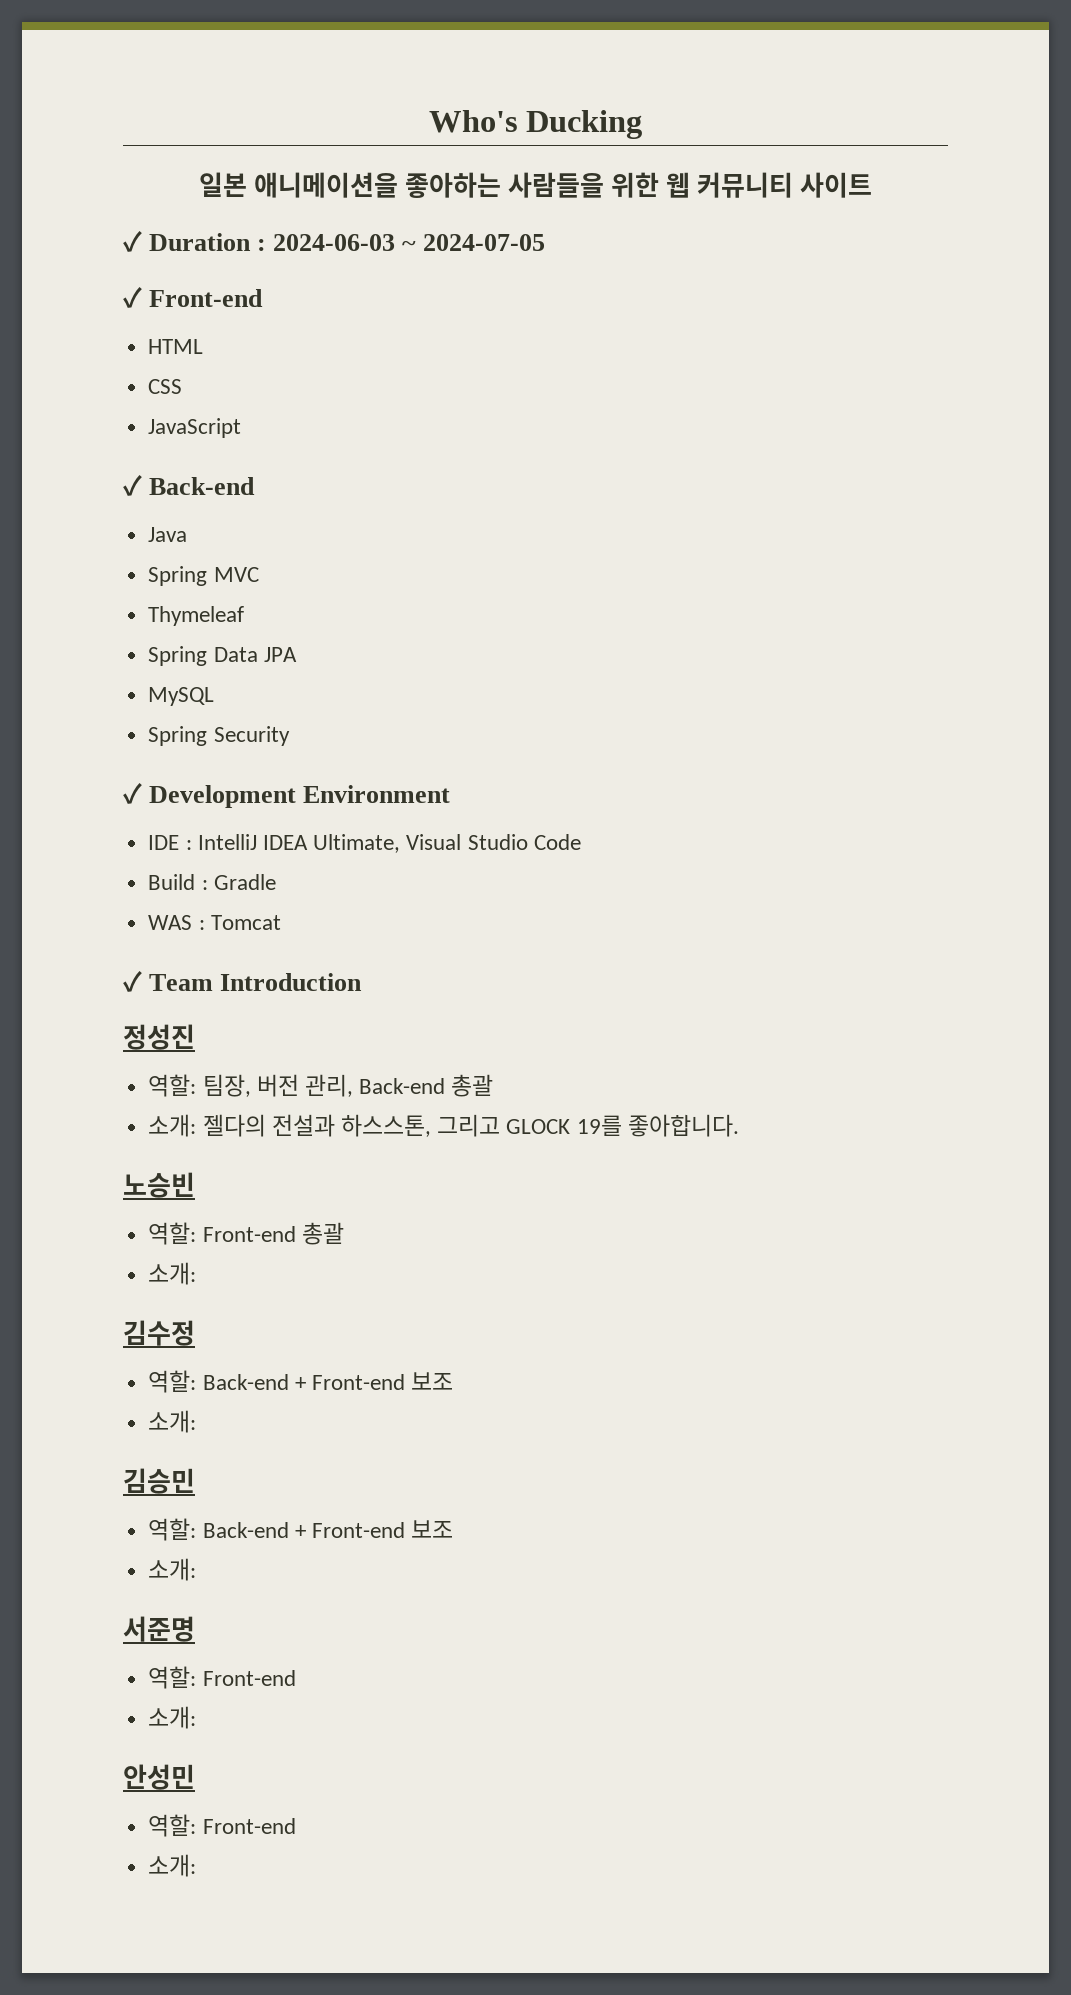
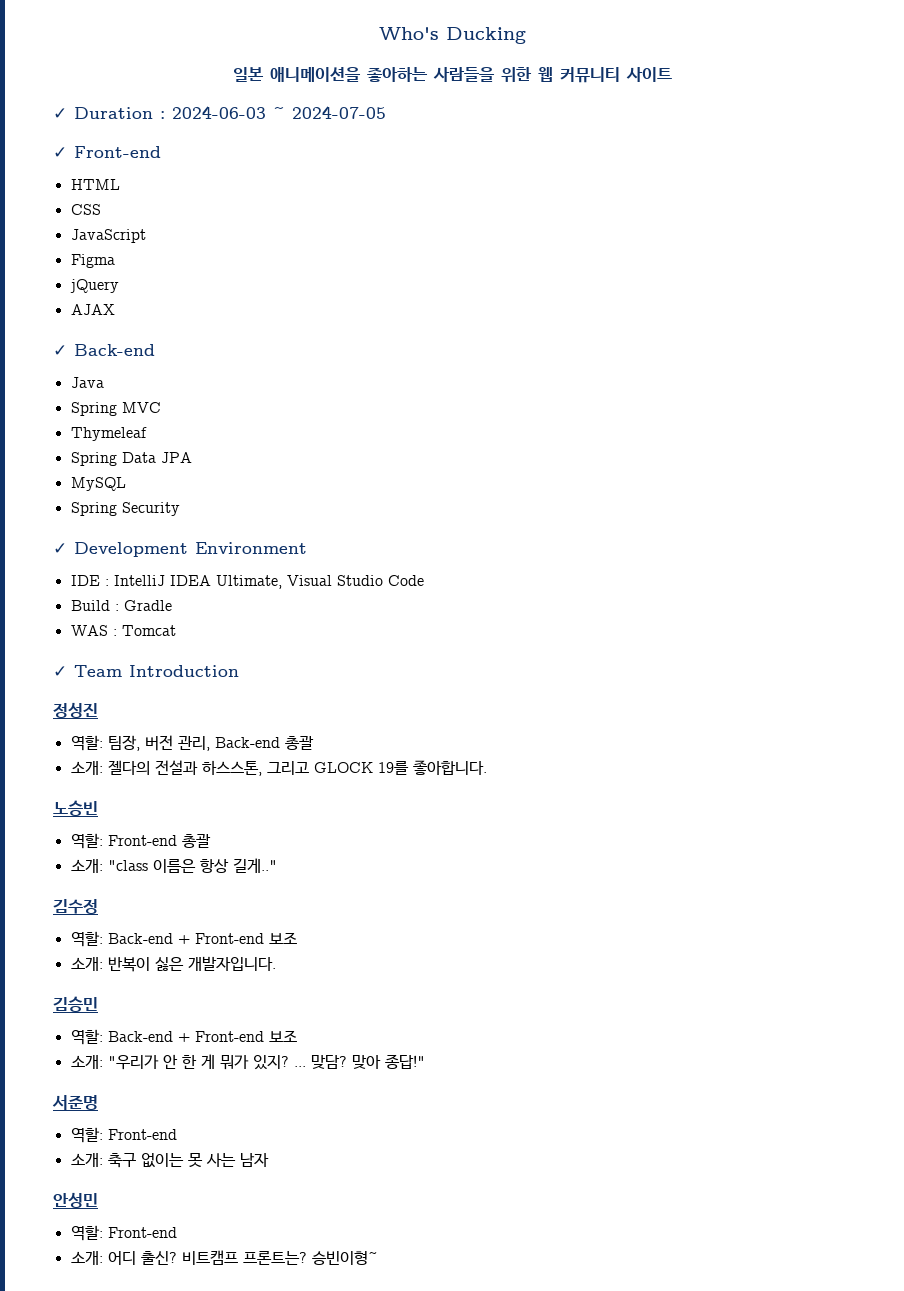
+ Figma
+ jQuery
+ AJAX
  역할: Front-end 총괄
- 소개:
+ 소개: "class 이름은 항상 길게.."
  김수정
  역할: Back-end + Front-end 보조
- 소개:
+ 소개: 반복이 싫은 개발자입니다.
  김승민
  역할: Back-end + Front-end 보조
- 소개:
+ 소개: "우리가 안 한 게 뭐가 있지? ... 맞담? 맞아 종답!"
  서준명
  역할: Front-end
- 소개:
+ 소개: 축구 없이는 못 사는 남자
  안성민
  역할: Front-end
- 소개:
+ 소개: 어디 출신? 비트캠프 프론트는? 승빈이형~

